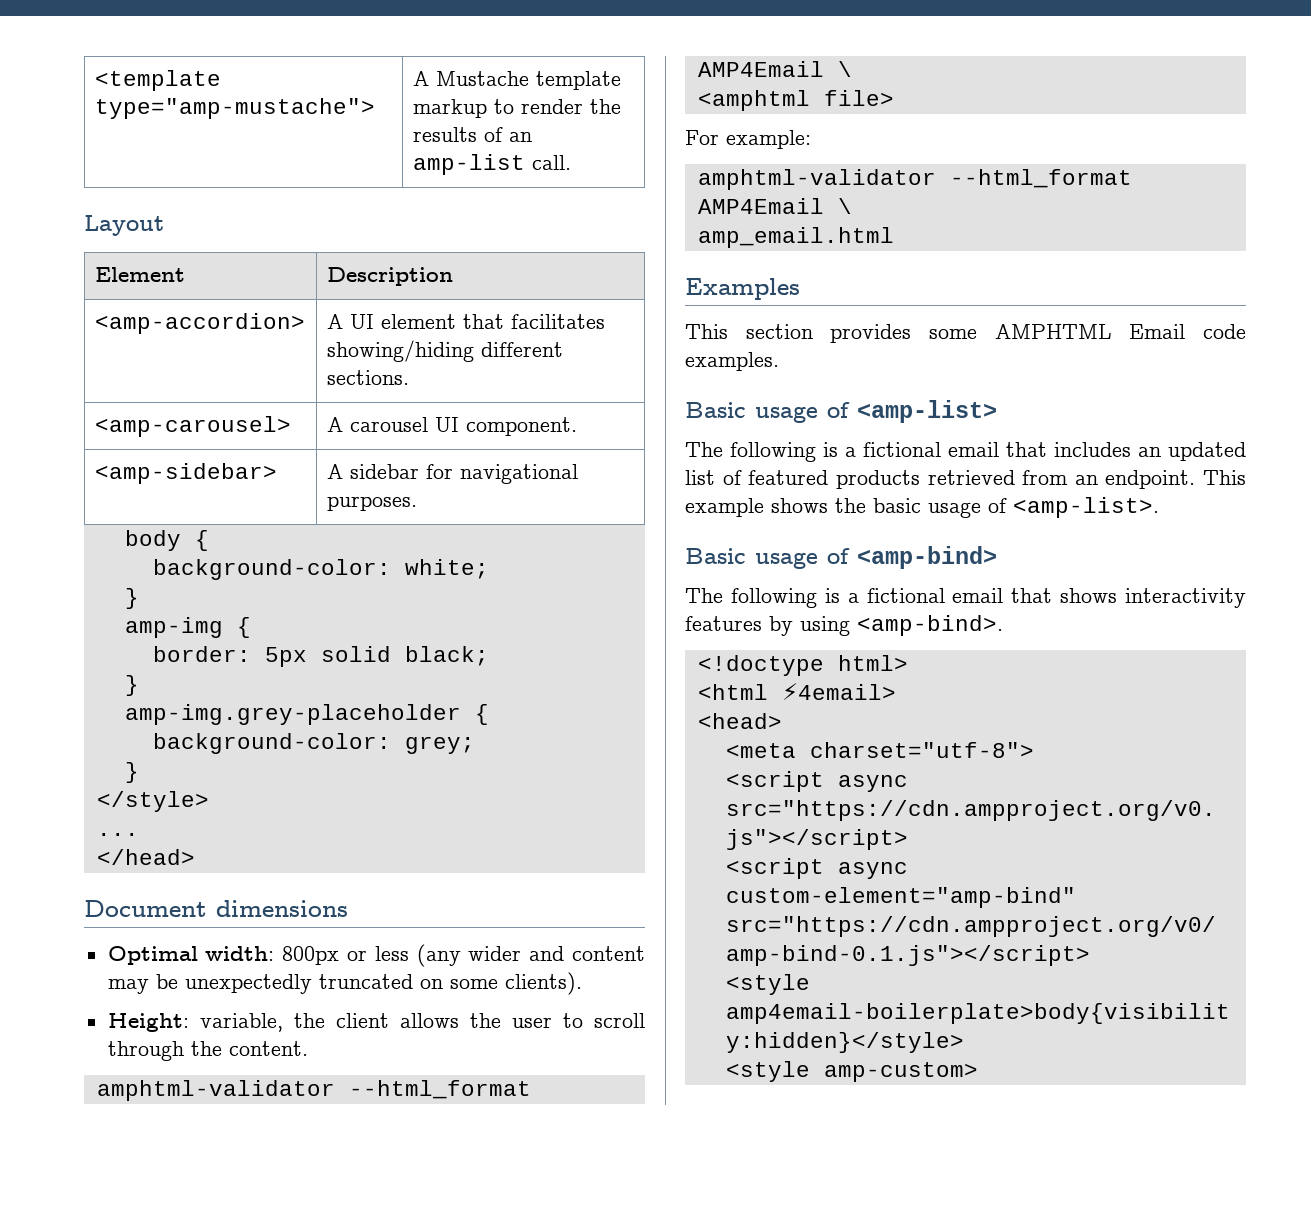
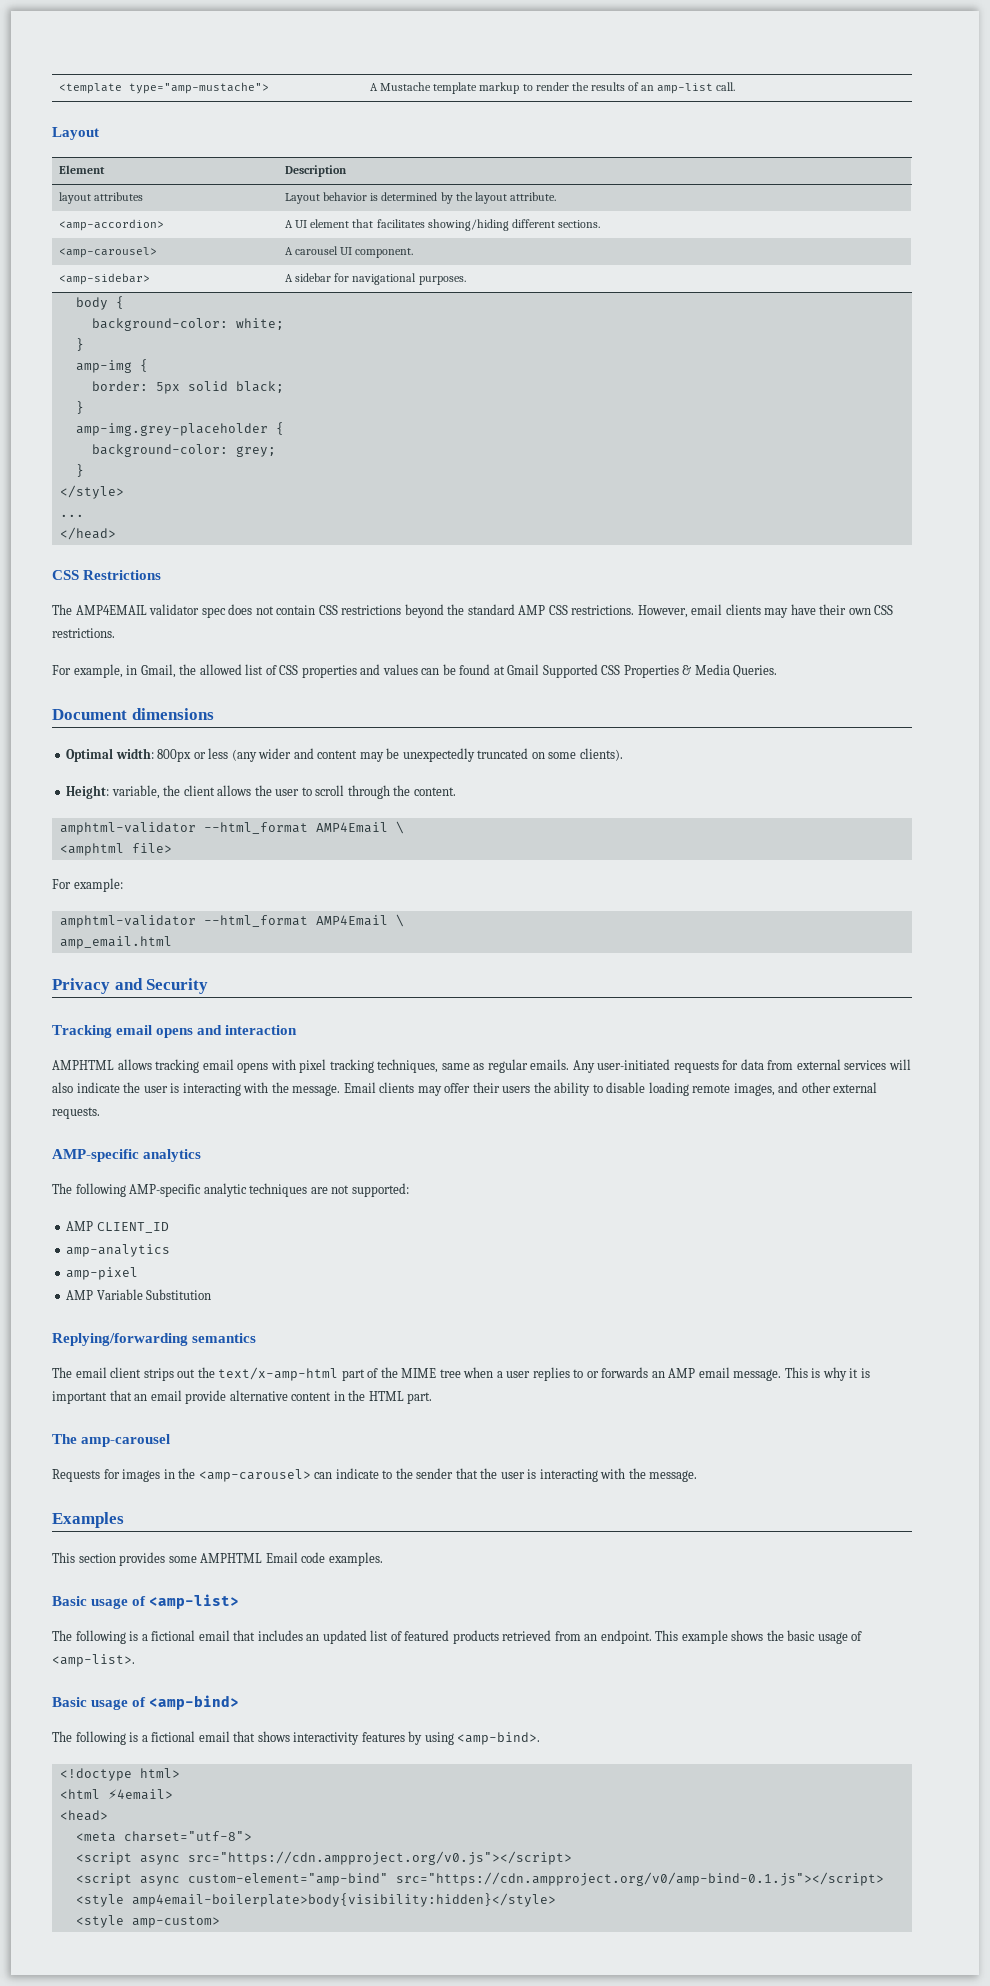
+ layout attributes | Layout behavior is determined by the layout attribute.
+ CSS Restrictions
+ The AMP4EMAIL validator spec does not contain CSS restrictions beyond the standard AMP CSS restrictions. However, email clients may have their own CSS restrictions.
+ For example, in Gmail, the allowed list of CSS properties and values can be found at Gmail Supported CSS Properties & Media Queries.
+ Privacy and Security
+ Tracking email opens and interaction
+ AMPHTML allows tracking email opens with pixel tracking techniques, same as regular emails. Any user-initiated requests for data from external services will also indicate the user is interacting with the message. Email clients may offer their users the ability to disable loading remote images, and other external requests.
+ AMP-specific analytics
+ The following AMP-specific analytic techniques are not supported:
+ AMP CLIENT_ID
+ amp-analytics
+ amp-pixel
+ AMP Variable Substitution
+ Replying/forwarding semantics
+ The email client strips out the text/x-amp-html part of the MIME tree when a user replies to or forwards an AMP email message. This is why it is important that an email provide alternative content in the HTML part.
+ The amp-carousel
+ Requests for images in the <amp-carousel> can indicate to the sender that the user is interacting with the message.

